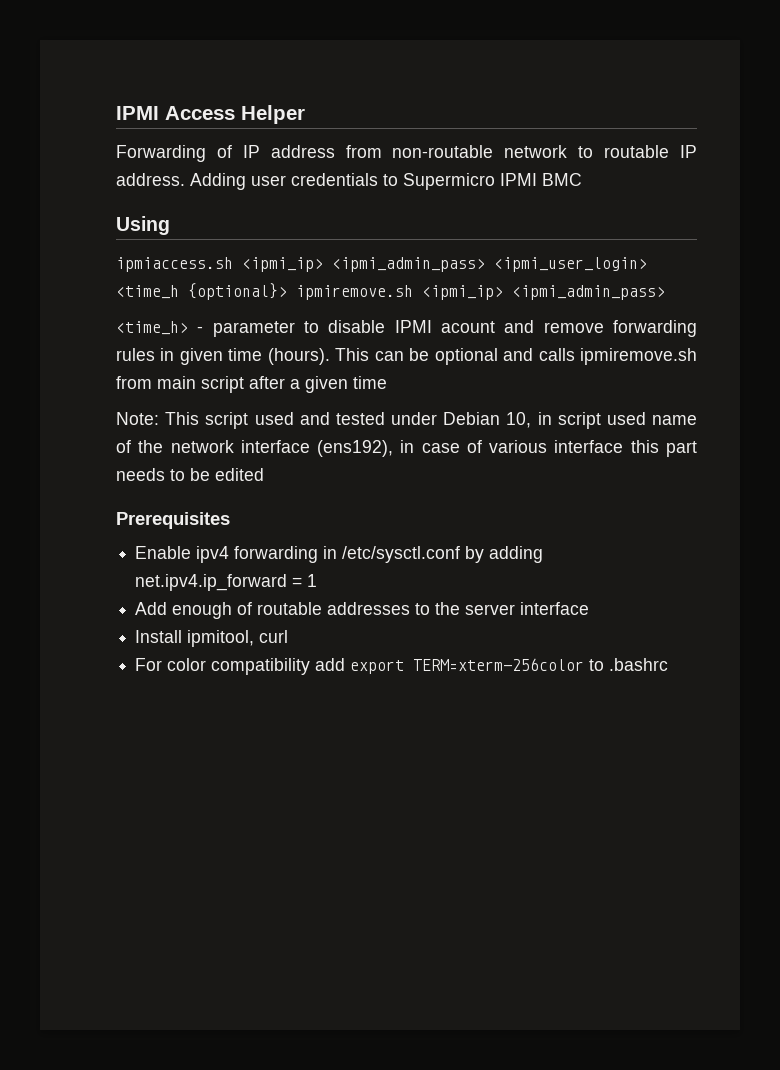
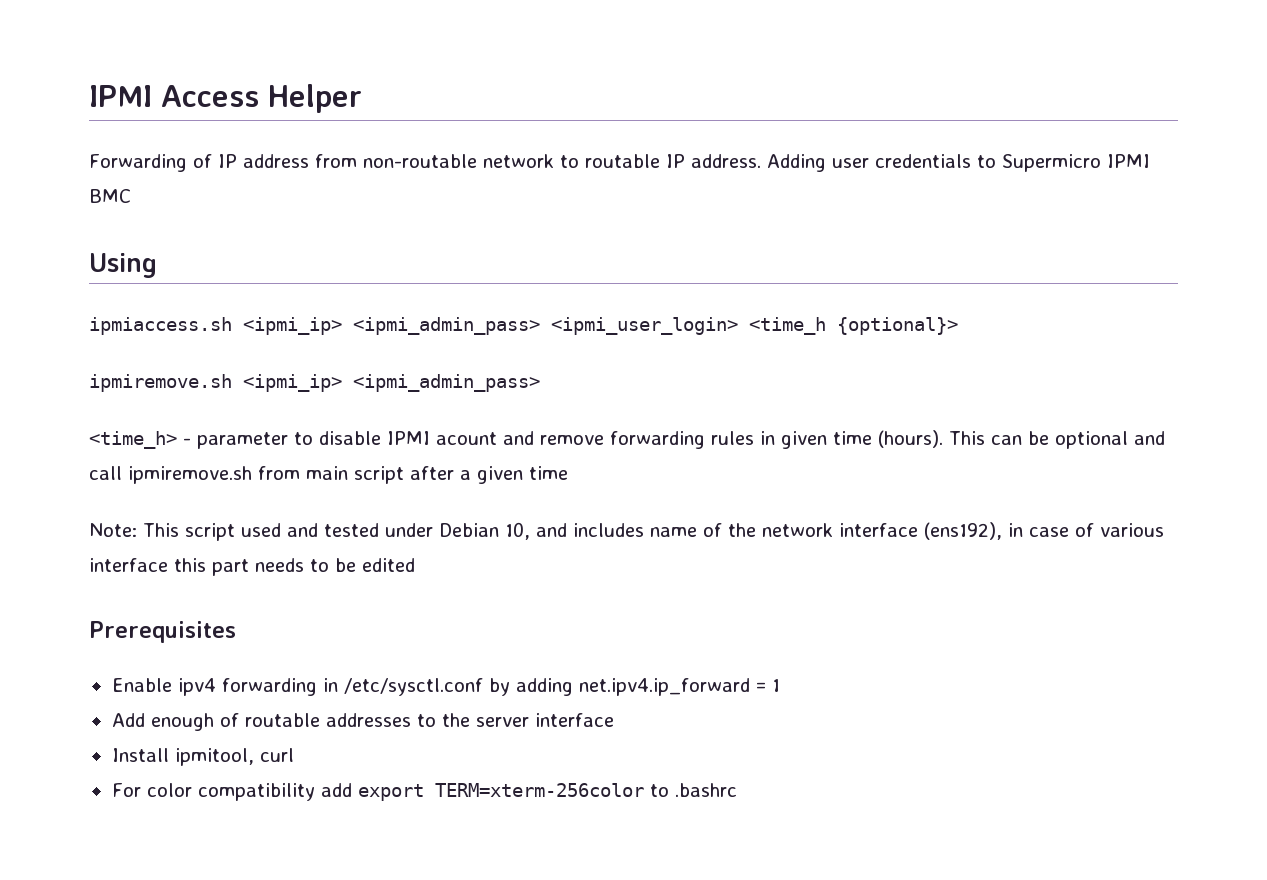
- ipmiaccess.sh <ipmi_ip> <ipmi_admin_pass> <ipmi_user_login> <time_h {optional}> ipmiremove.sh <ipmi_ip> <ipmi_admin_pass>
+ ipmiaccess.sh <ipmi_ip> <ipmi_admin_pass> <ipmi_user_login> <time_h {optional}>
+ ipmiremove.sh <ipmi_ip> <ipmi_admin_pass>
- This can be optional and calls ipmiremove.sh from main script after a given time
+ This can be optional and call ipmiremove.sh from main script after a given time
- Note: This script used and tested under Debian 10, in script used name of the network interface (ens192), in case of various interface this part needs to be edited
+ Note: This script used and tested under Debian 10, and includes name of the network interface (ens192), in case of various interface this part needs to be edited

